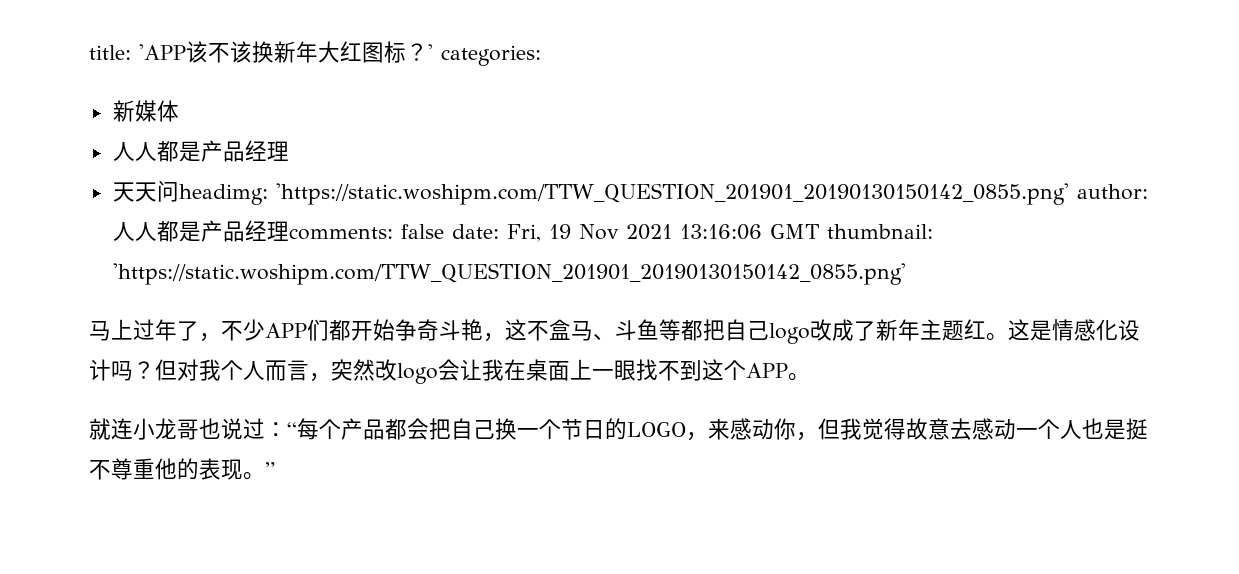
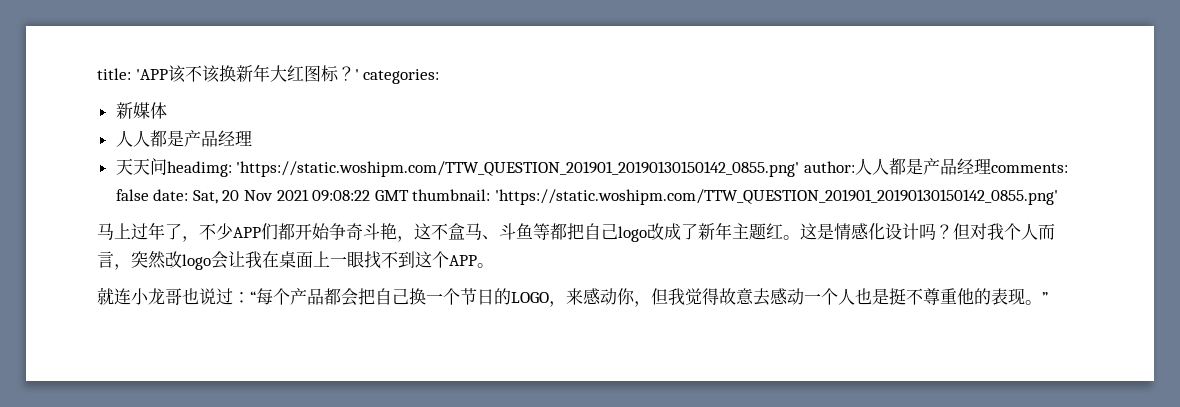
- 天天问headimg: 'https://static.woshipm.com/TTW_QUESTION_201901_20190130150142_0855.png' author:人人都是产品经理comments: false date: Fri, 19 Nov 2021 13:16:06 GMT thumbnail: 'https://static.woshipm.com/TTW_QUESTION_201901_20190130150142_0855.png'
+ 天天问headimg: 'https://static.woshipm.com/TTW_QUESTION_201901_20190130150142_0855.png' author:人人都是产品经理comments: false date: Sat, 20 Nov 2021 09:08:22 GMT thumbnail: 'https://static.woshipm.com/TTW_QUESTION_201901_20190130150142_0855.png'

